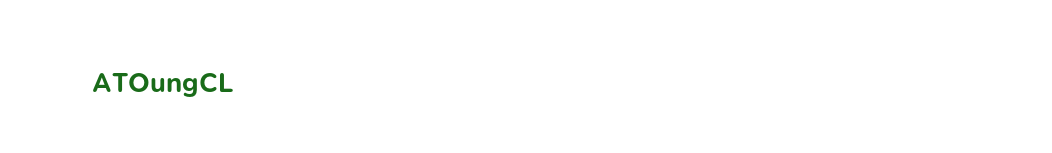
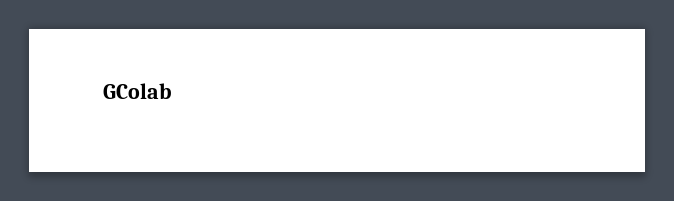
- ATOungCL
+ GColab

